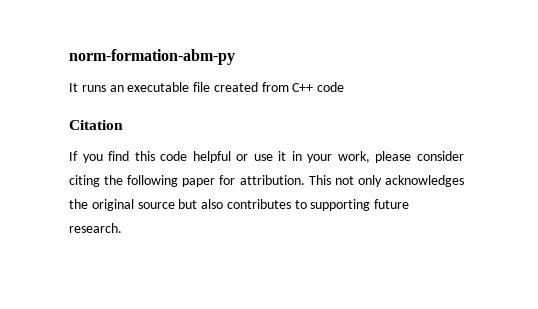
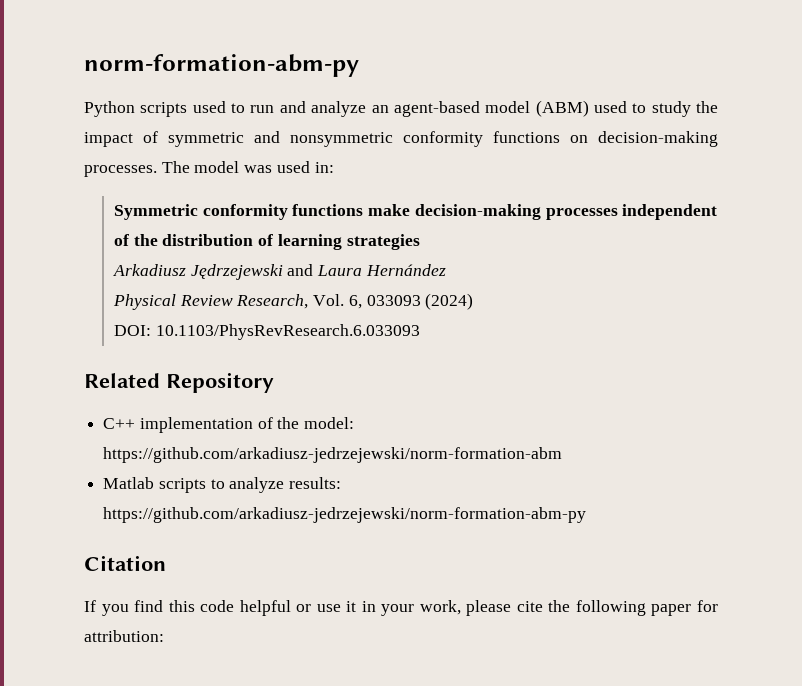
- It runs an executable file created from C++ code
+ Python scripts used to run and analyze an agent-based model (ABM) used to study the impact of symmetric and nonsymmetric conformity functions on decision-making processes. The model was used in:
+ Symmetric conformity functions make decision-making processes independent of the distribution of learning strategies
+ Arkadiusz Jędrzejewski and Laura Hernández
+ Physical Review Research, Vol. 6, 033093 (2024)
+ DOI: 10.1103/PhysRevResearch.6.033093
+ Related Repository
+ C++ implementation of the model: https://github.com/arkadiusz-jedrzejewski/norm-formation-abm
+ Matlab scripts to analyze results: https://github.com/arkadiusz-jedrzejewski/norm-formation-abm-py
- If you find this code helpful or use it in your work, please consider citing the following paper for attribution. This not only acknowledges the original source but also contributes to supporting future research.
+ If you find this code helpful or use it in your work, please cite the following paper for attribution:

